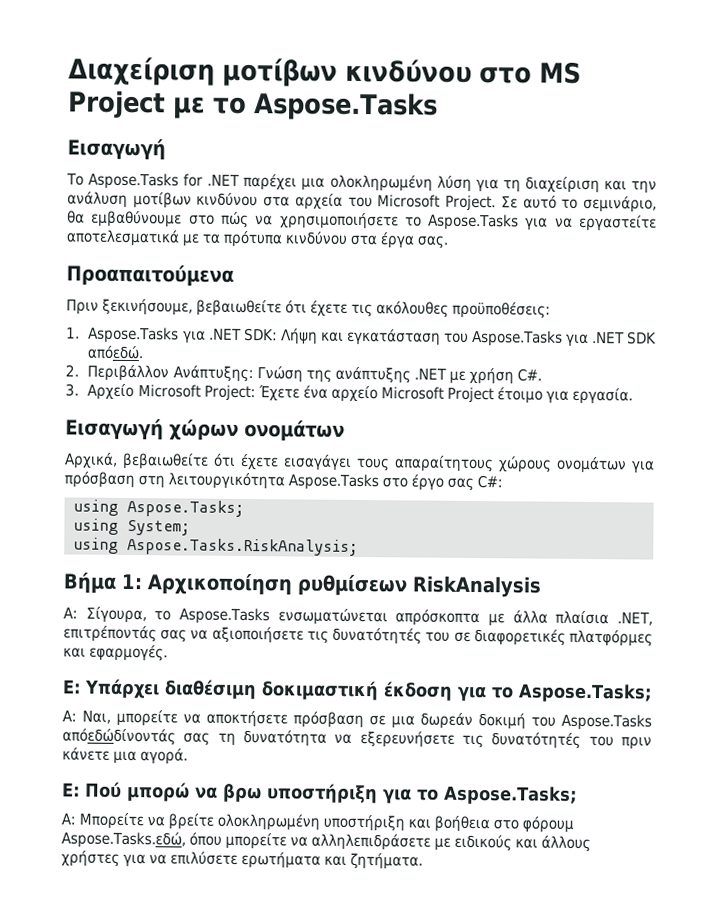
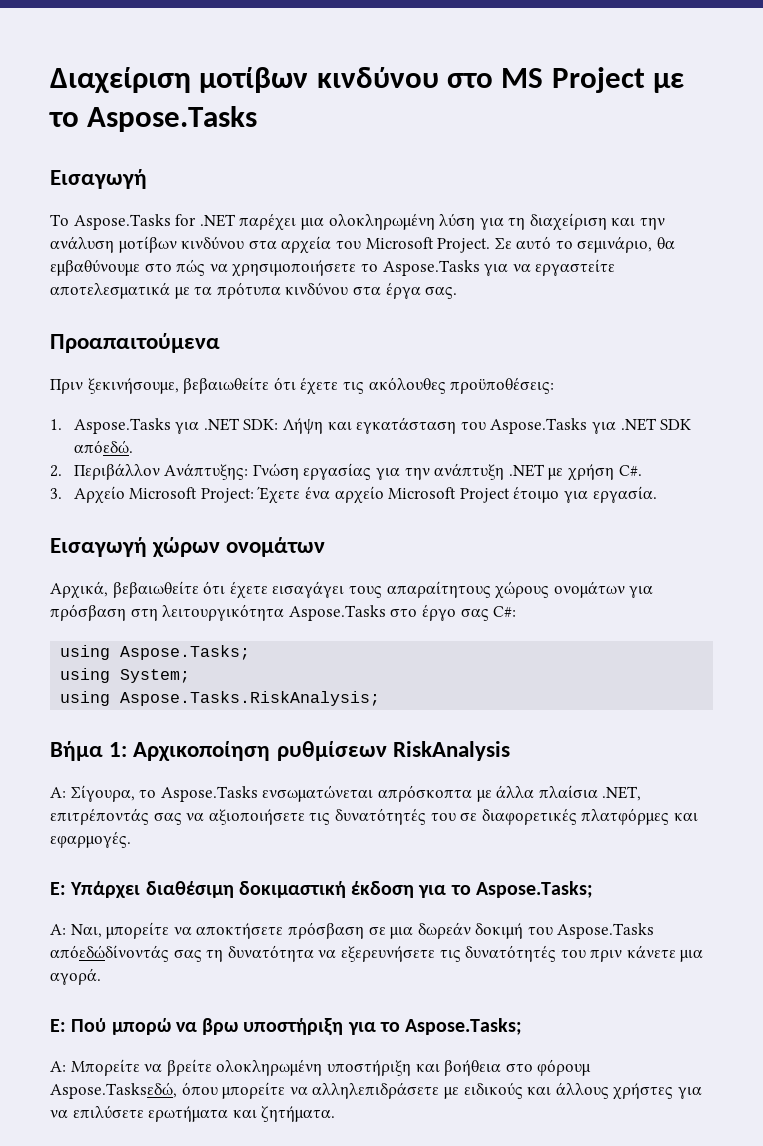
- 2. Περιβάλλον Ανάπτυξης: Γνώση της ανάπτυξης .NET με χρήση C#.
+ 2. Περιβάλλον Ανάπτυξης: Γνώση εργασίας για την ανάπτυξη .NET με χρήση C#.
- Α: Μπορείτε να βρείτε ολοκληρωμένη υποστήριξη και βοήθεια στο φόρουμ Aspose.Tasks.εδώ, όπου μπορείτε να αλληλεπιδράσετε με ειδικούς και άλλους χρήστες για να επιλύσετε ερωτήματα και ζητήματα.
+ Α: Μπορείτε να βρείτε ολοκληρωμένη υποστήριξη και βοήθεια στο φόρουμ Aspose.Tasksεδώ, όπου μπορείτε να αλληλεπιδράσετε με ειδικούς και άλλους χρήστες για να επιλύσετε ερωτήματα και ζητήματα.

